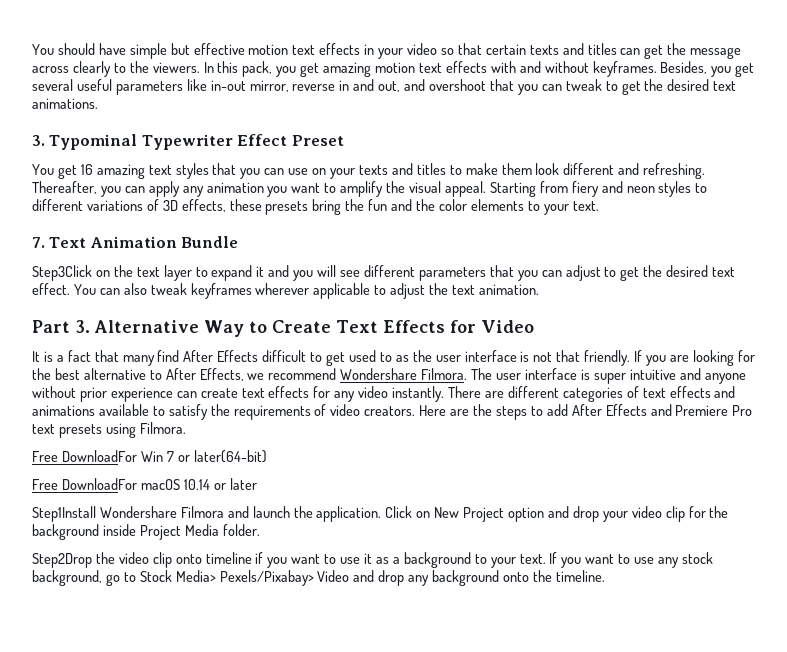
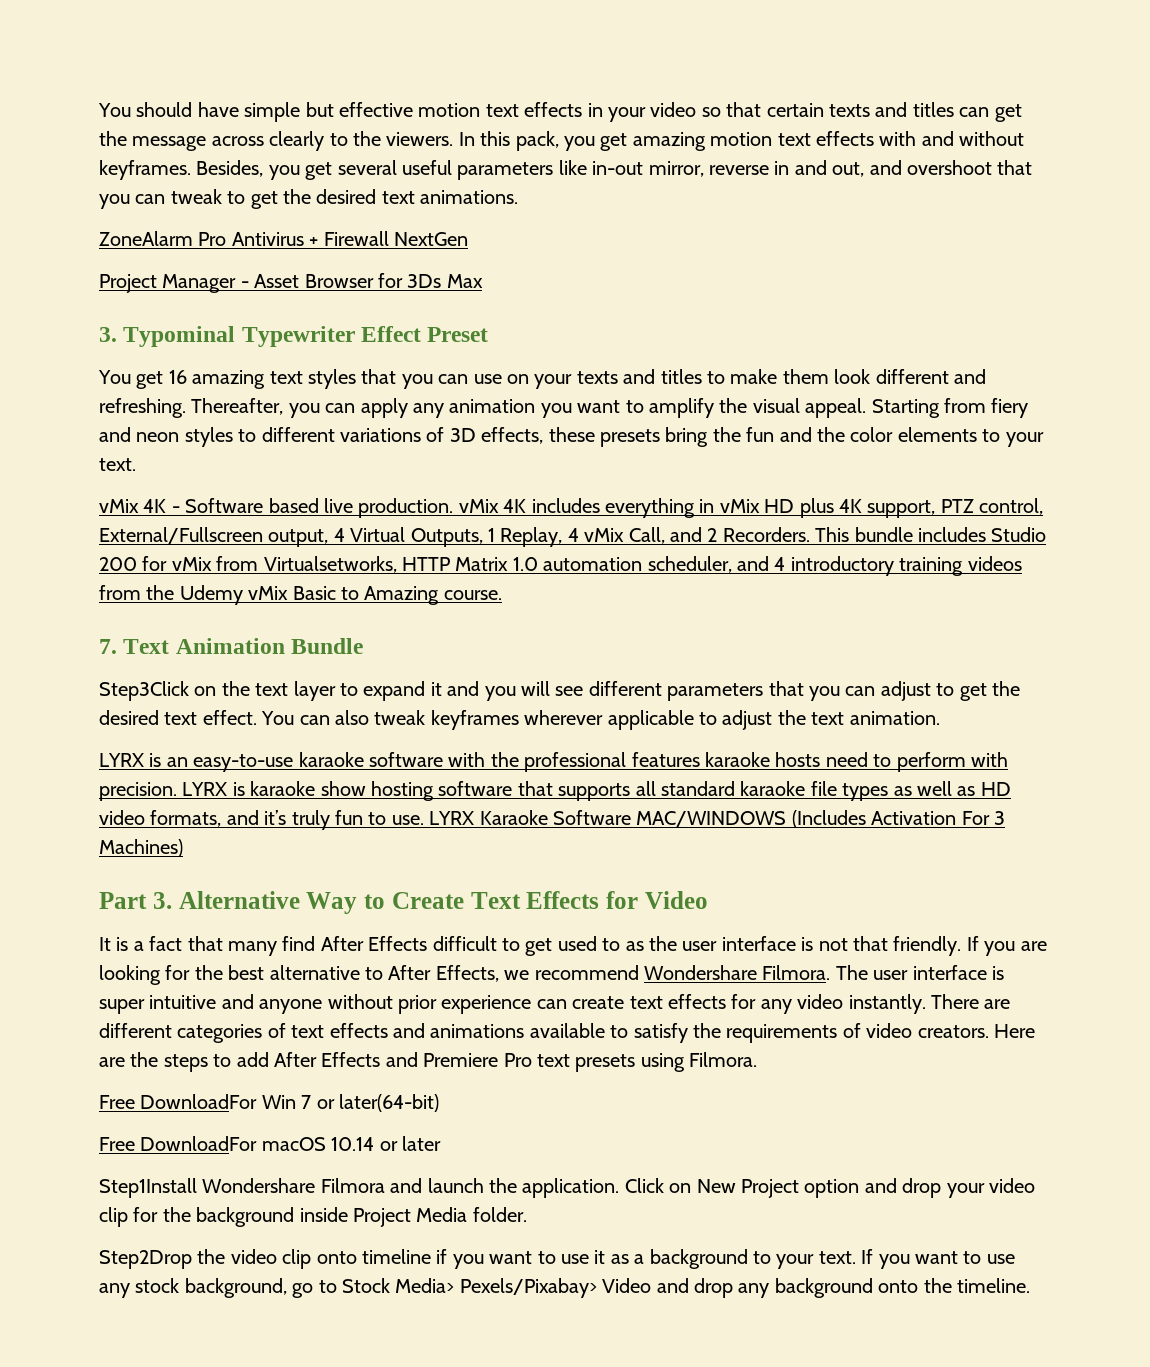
+ ZoneAlarm Pro Antivirus + Firewall NextGen
+ Project Manager - Asset Browser for 3Ds Max
+ vMix 4K - Software based live production. vMix 4K includes everything in vMix HD plus 4K support, PTZ control, External/Fullscreen output, 4 Virtual Outputs, 1 Replay, 4 vMix Call, and 2 Recorders. This bundle includes Studio 200 for vMix from Virtualsetworks, HTTP Matrix 1.0 automation scheduler, and 4 introductory training videos from the Udemy vMix Basic to Amazing course.
+ LYRX is an easy-to-use karaoke software with the professional features karaoke hosts need to perform with precision. LYRX is karaoke show hosting software that supports all standard karaoke file types as well as HD video formats, and it’s truly fun to use. LYRX Karaoke Software MAC/WINDOWS (Includes Activation For 3 Machines)

